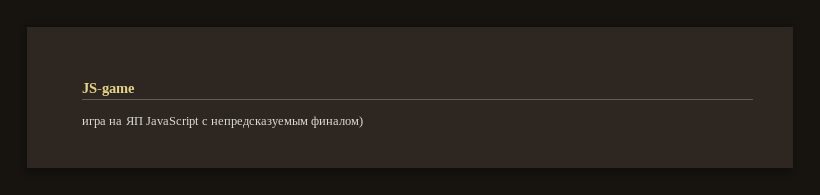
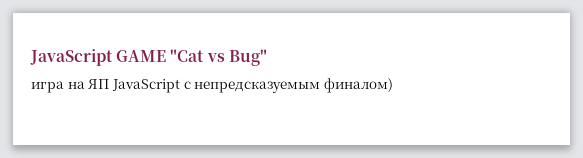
- JS-game
+ JavaScript GAME "Cat vs Bug"

